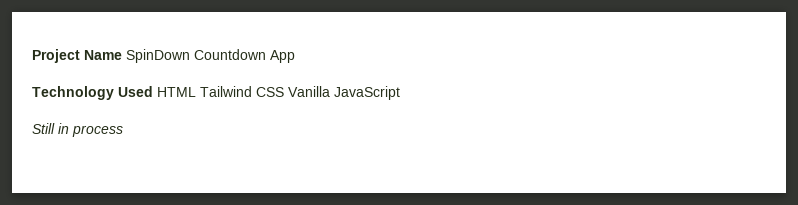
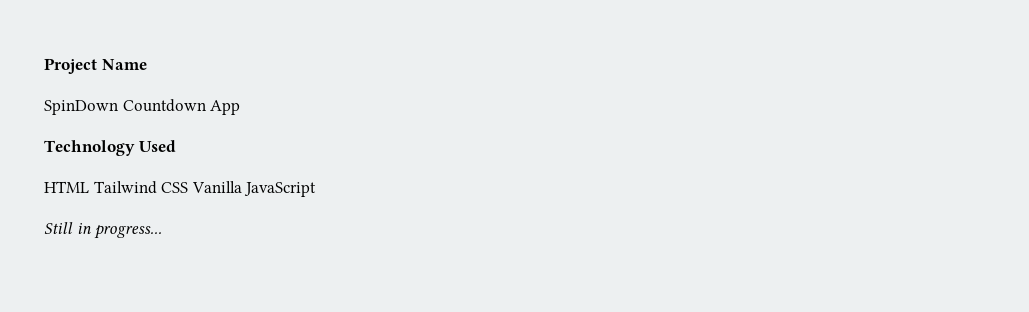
- Project Name SpinDown Countdown App
+ Project Name
+ SpinDown Countdown App
- Technology Used HTML Tailwind CSS Vanilla JavaScript
+ Technology Used
+ HTML Tailwind CSS Vanilla JavaScript
- Still in process
+ Still in progress...

